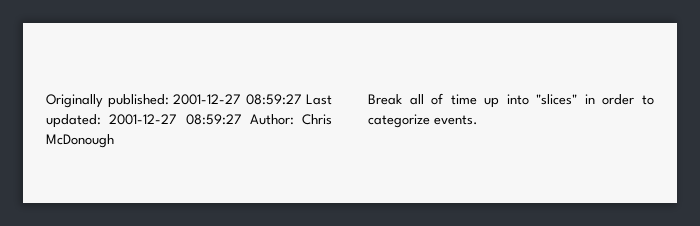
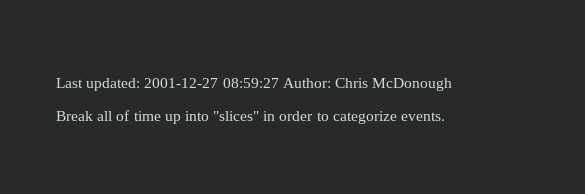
- Originally published: 2001-12-27 08:59:27 Last updated: 2001-12-27 08:59:27 Author: Chris McDonough
+ Last updated: 2001-12-27 08:59:27 Author: Chris McDonough

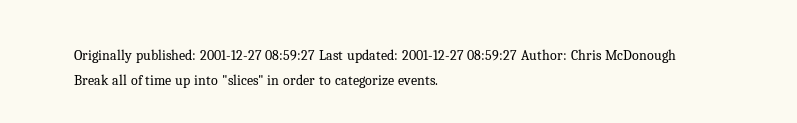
- Last updated: 2001-12-27 08:59:27 Author: Chris McDonough
+ Originally published: 2001-12-27 08:59:27 Last updated: 2001-12-27 08:59:27 Author: Chris McDonough

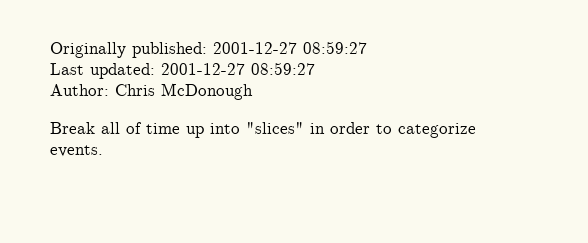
- Originally published: 2001-12-27 08:59:27 Last updated: 2001-12-27 08:59:27 Author: Chris McDonough
+ Originally published: 2001-12-27 08:59:27
+ Last updated: 2001-12-27 08:59:27
+ Author: Chris McDonough

